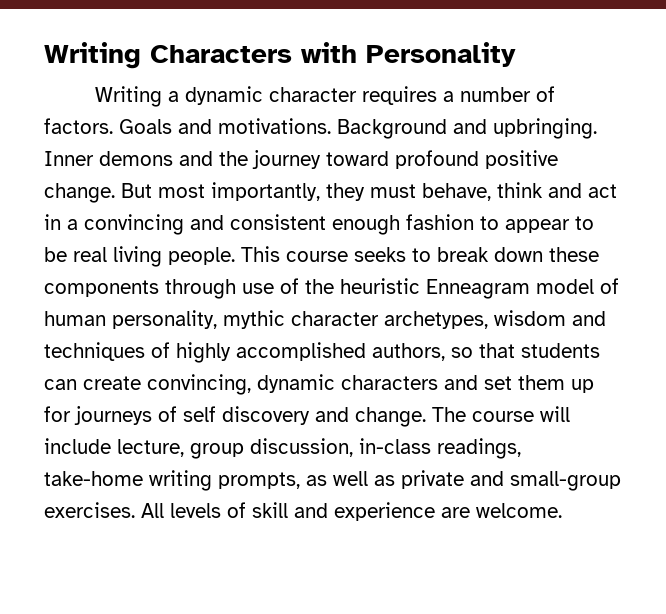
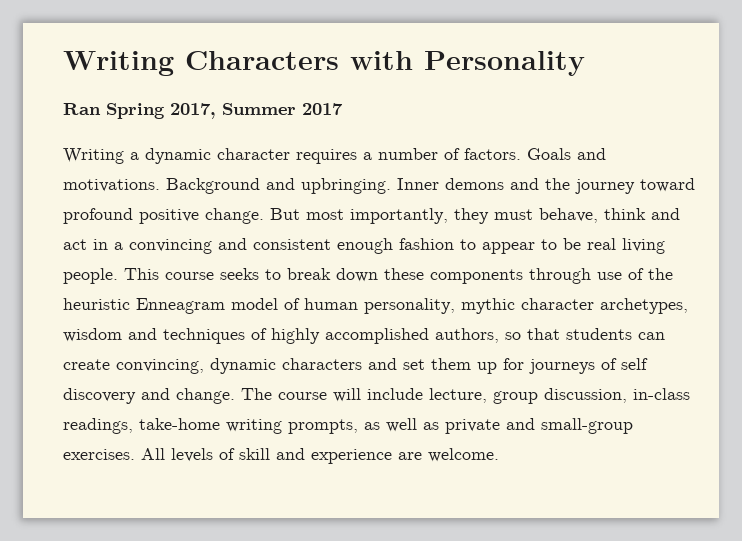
+ Ran Spring 2017, Summer 2017

